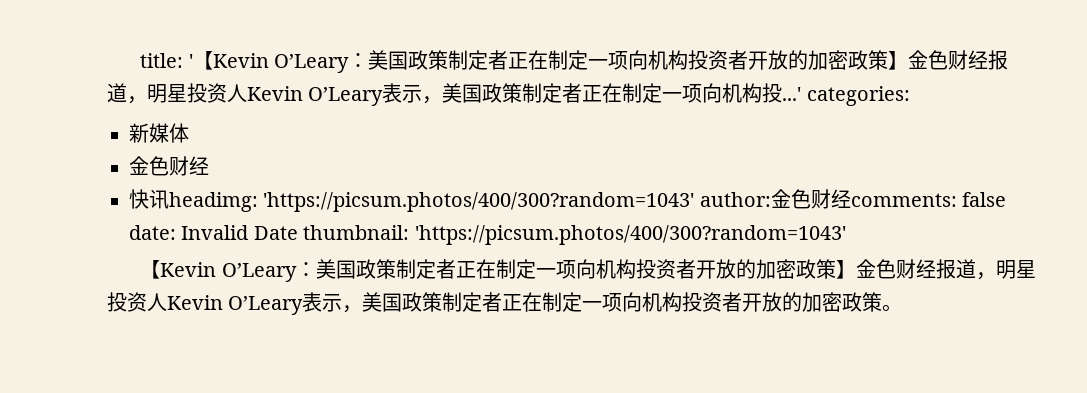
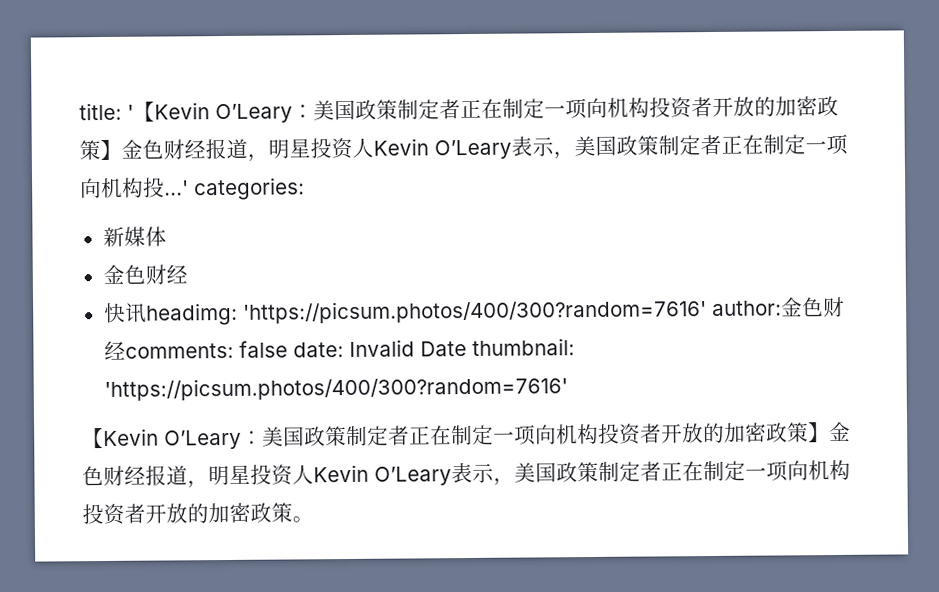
- 快讯headimg: 'https://picsum.photos/400/300?random=1043' author:金色财经comments: false date: Invalid Date thumbnail: 'https://picsum.photos/400/300?random=1043'
+ 快讯headimg: 'https://picsum.photos/400/300?random=7616' author:金色财经comments: false date: Invalid Date thumbnail: 'https://picsum.photos/400/300?random=7616'

